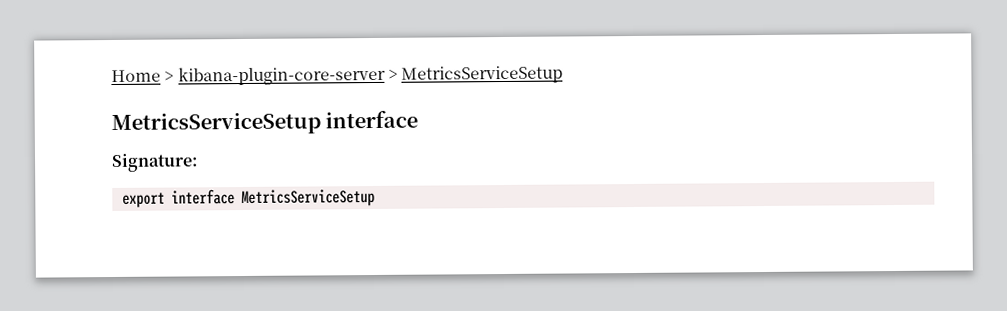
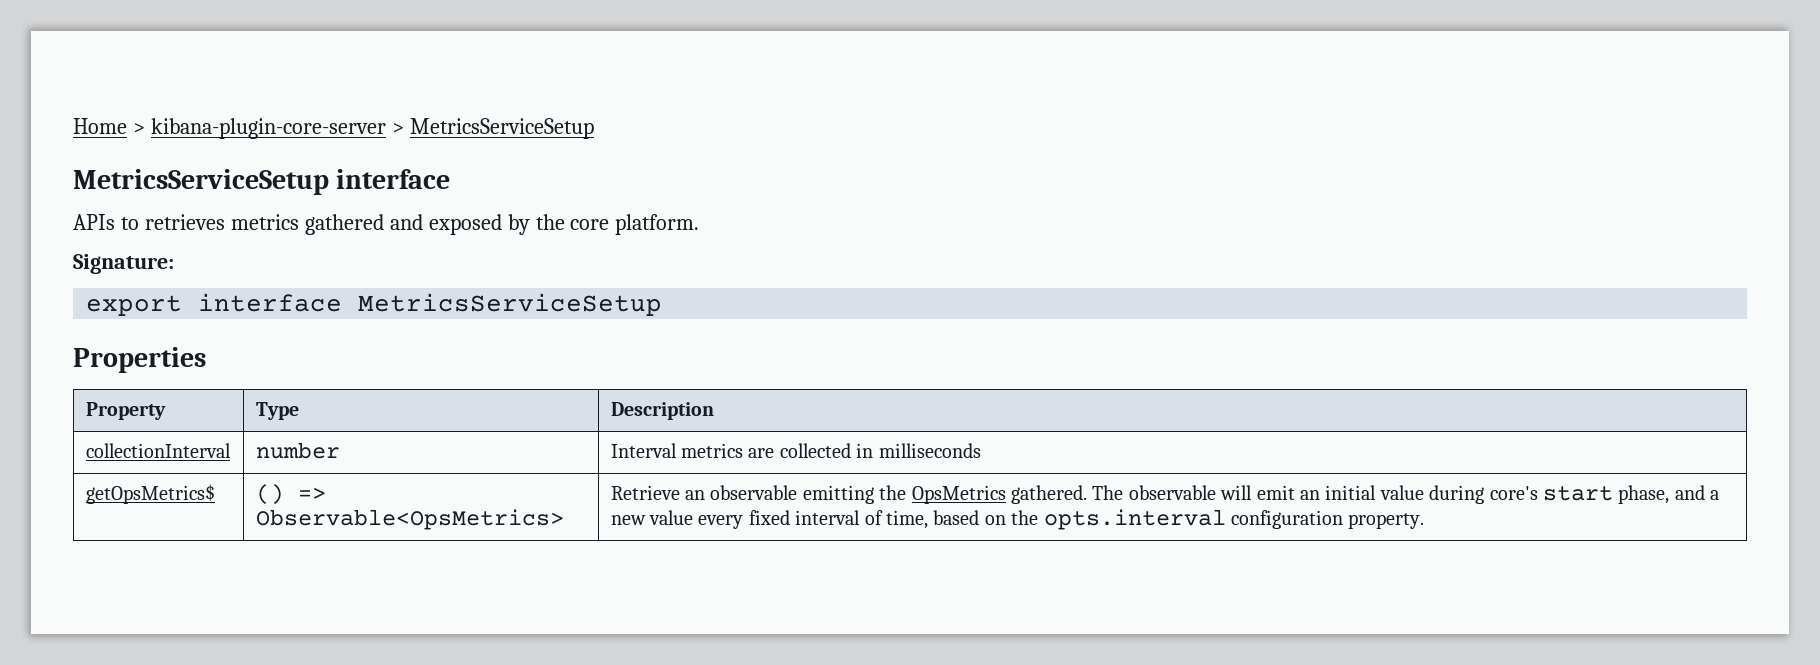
+ APIs to retrieves metrics gathered and exposed by the core platform.
  Signature:
  export interface MetricsServiceSetup
+ Properties
+ Property | Type | Description
+ collectionInterval | number | Interval metrics are collected in milliseconds
+ getOpsMetrics$ | () => Observable<OpsMetrics> | Retrieve an observable emitting the OpsMetrics gathered. The observable will emit an initial value during core's start phase, and a new value every fixed interval of time, based on the opts.interval configuration property.

